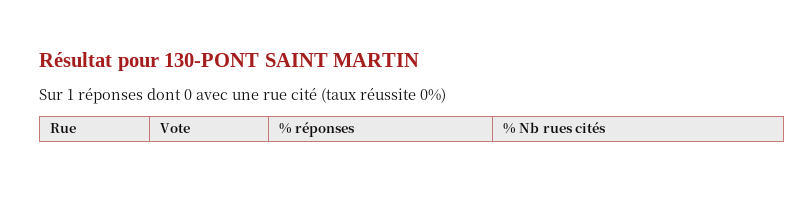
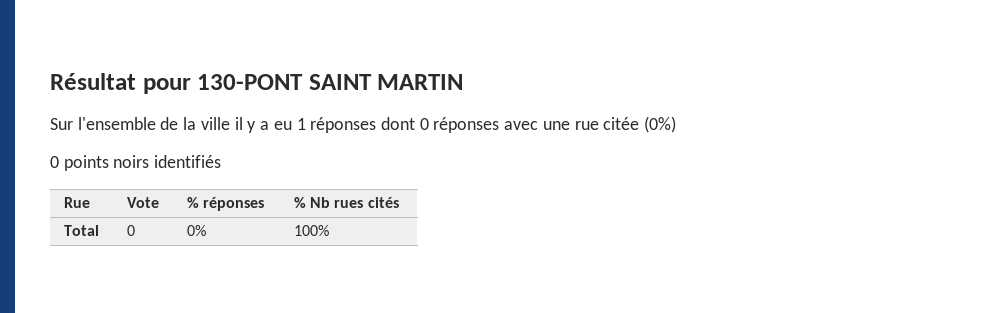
- Sur 1 réponses dont 0 avec une rue cité (taux réussite 0%)
+ Sur l'ensemble de la ville il y a eu 1 réponses dont 0 réponses avec une rue citée (0%)
+ 0 points noirs identifiés
+ Total | 0 | 0% | 100%

